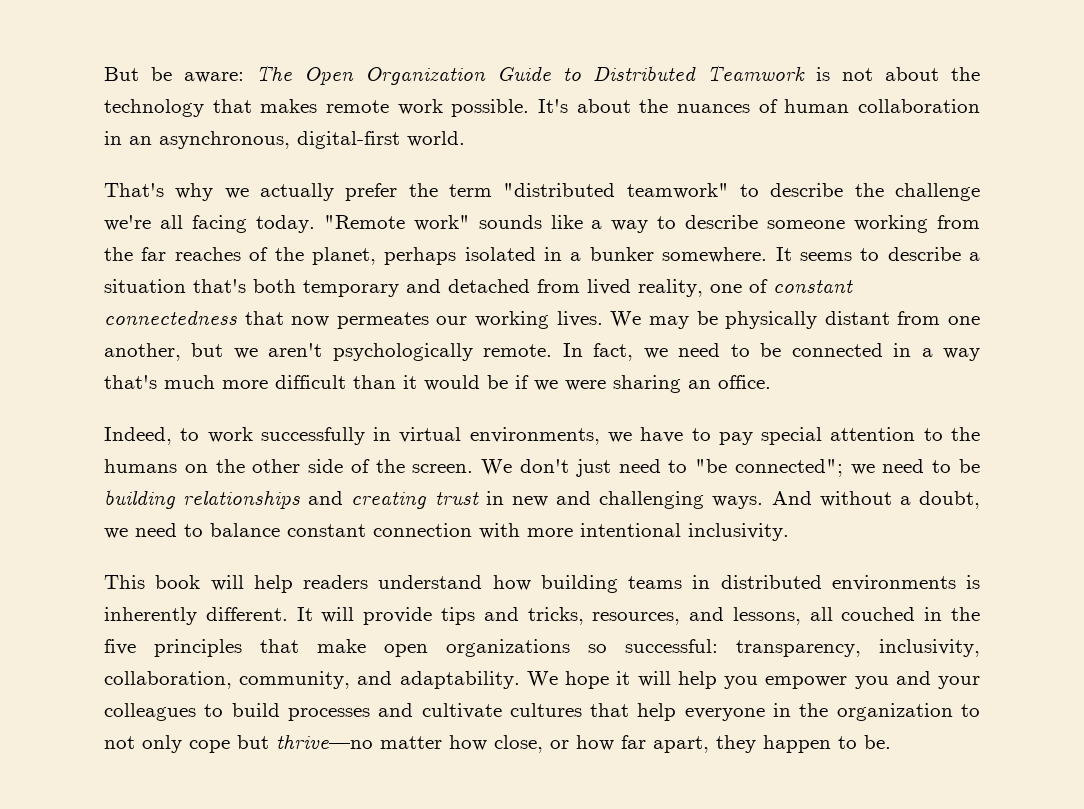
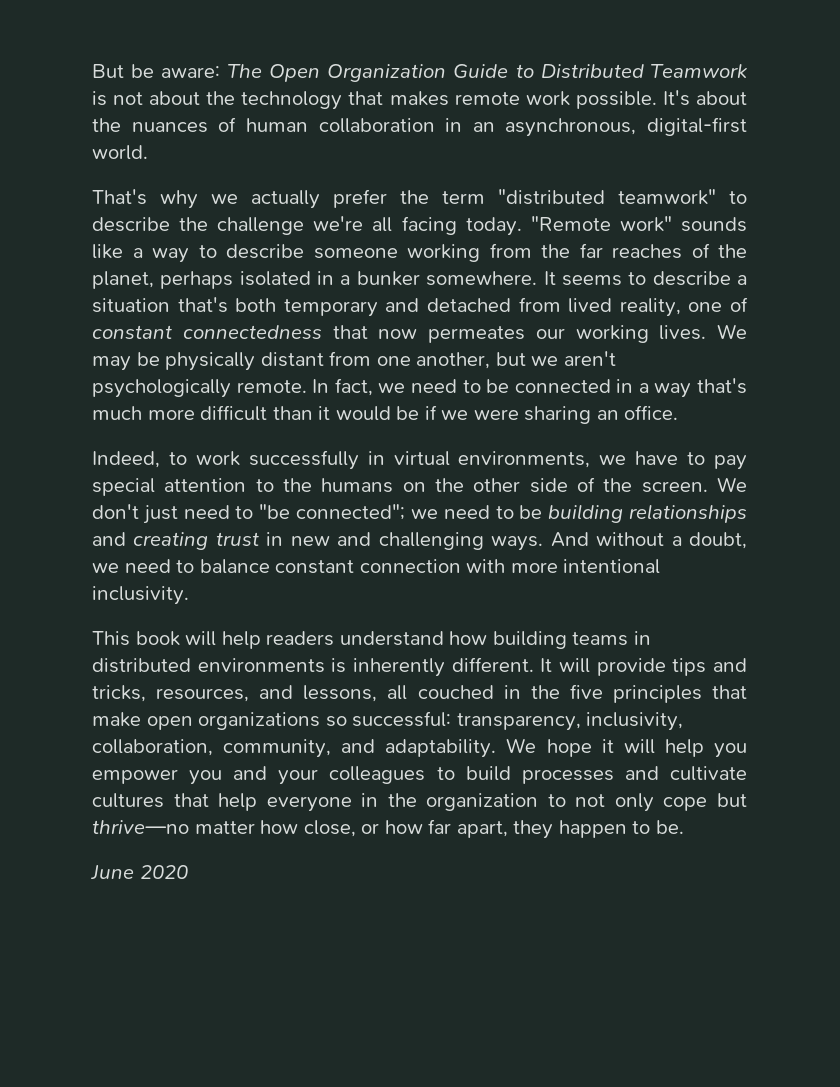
+ June 2020

